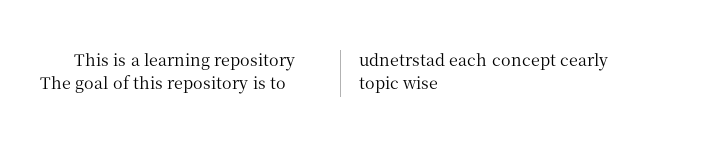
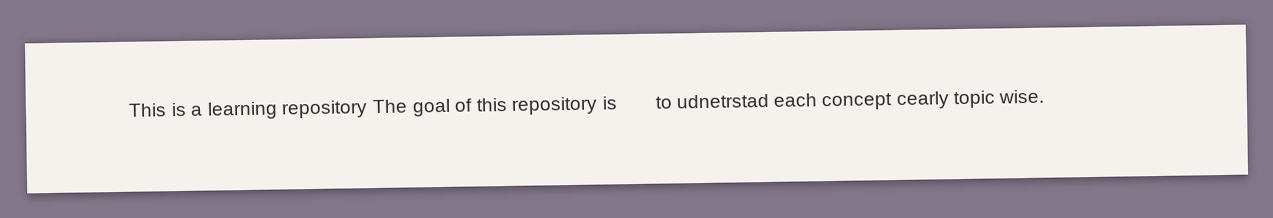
- This is a learning repository The goal of this repository is to udnetrstad each concept cearly topic wise
+ This is a learning repository The goal of this repository is to udnetrstad each concept cearly topic wise.

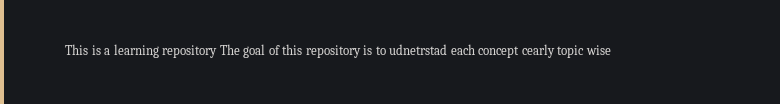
- This is a learning repository The goal of this repository is to udnetrstad each concept cearly topic wise.
+ This is a learning repository The goal of this repository is to udnetrstad each concept cearly topic wise

